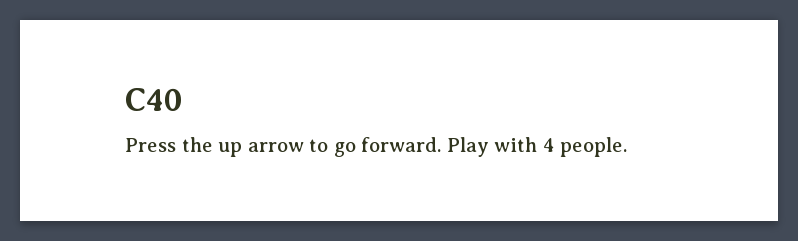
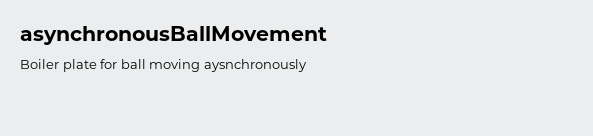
- C40
- Press the up arrow to go forward. Play with 4 people.
+ asynchronousBallMovement
+ Boiler plate for ball moving aysnchronously

